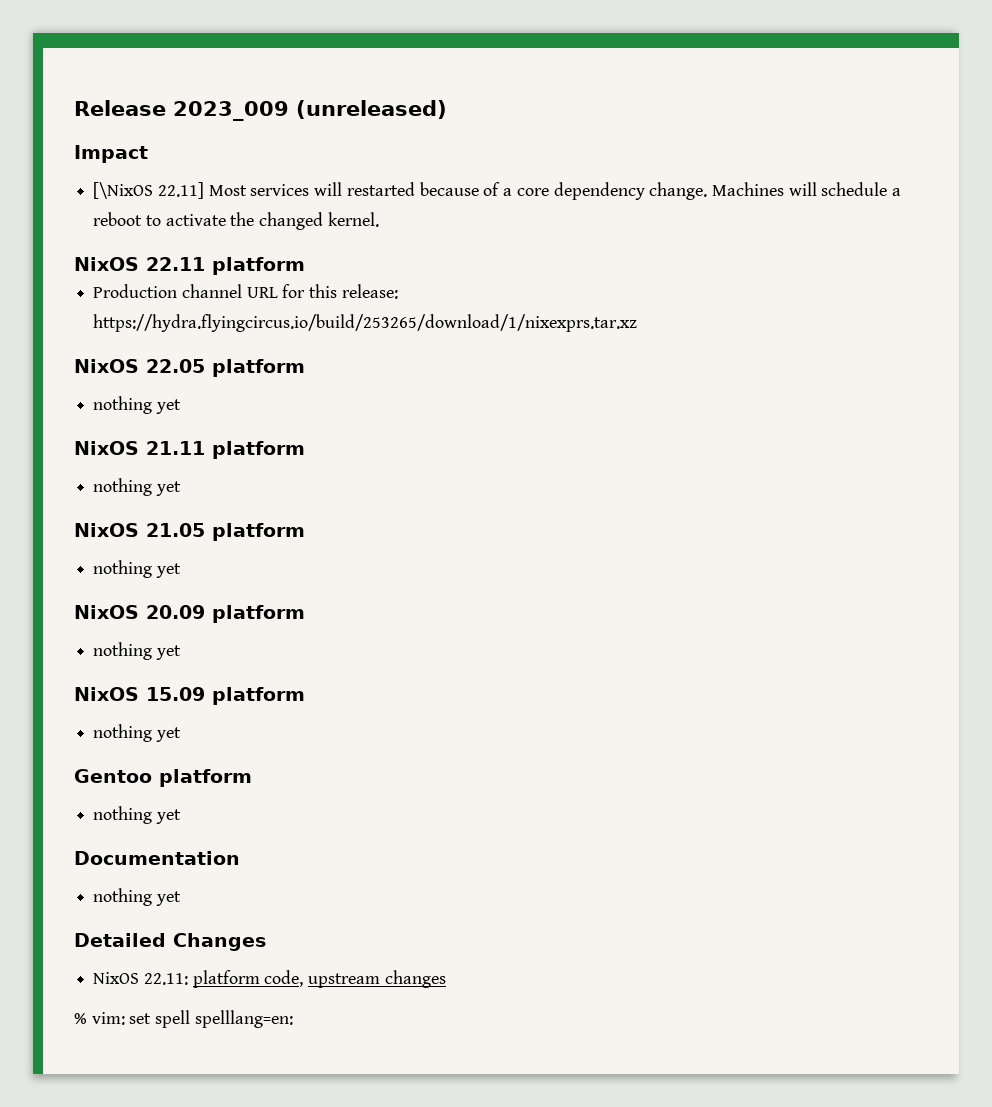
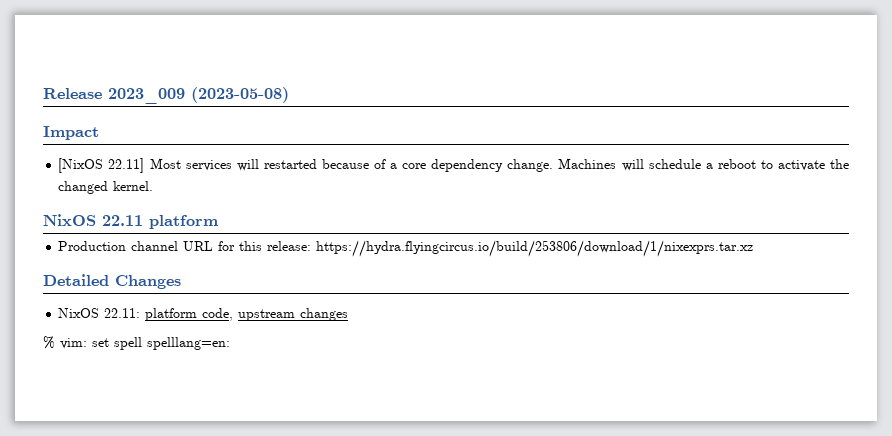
- Release 2023_009 (unreleased)
+ Release 2023_009 (2023-05-08)
- [\NixOS 22.11] Most services will restarted because of a core dependency change.
+ [NixOS 22.11] Most services will restarted because of a core dependency change.
- Production channel URL for this release: https://hydra.flyingcircus.io/build/253265/download/1/nixexprs.tar.xz
- NixOS 22.05 platform
- nothing yet
- NixOS 21.11 platform
- nothing yet
- NixOS 21.05 platform
- nothing yet
- NixOS 20.09 platform
- nothing yet
- NixOS 15.09 platform
- nothing yet
- Gentoo platform
- nothing yet
- Documentation
- nothing yet
+ Production channel URL for this release: https://hydra.flyingcircus.io/build/253806/download/1/nixexprs.tar.xz

